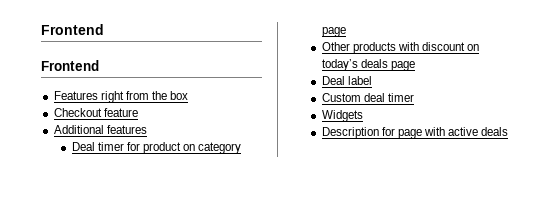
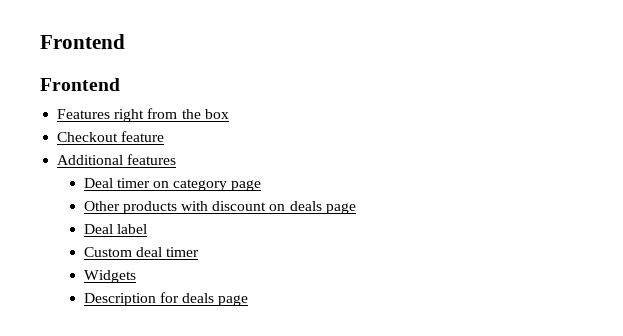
- Deal timer for product on category page
+ Deal timer on category page
- Other products with discount on today’s deals page
+ Other products with discount on deals page
- Description for page with active deals
+ Description for deals page

